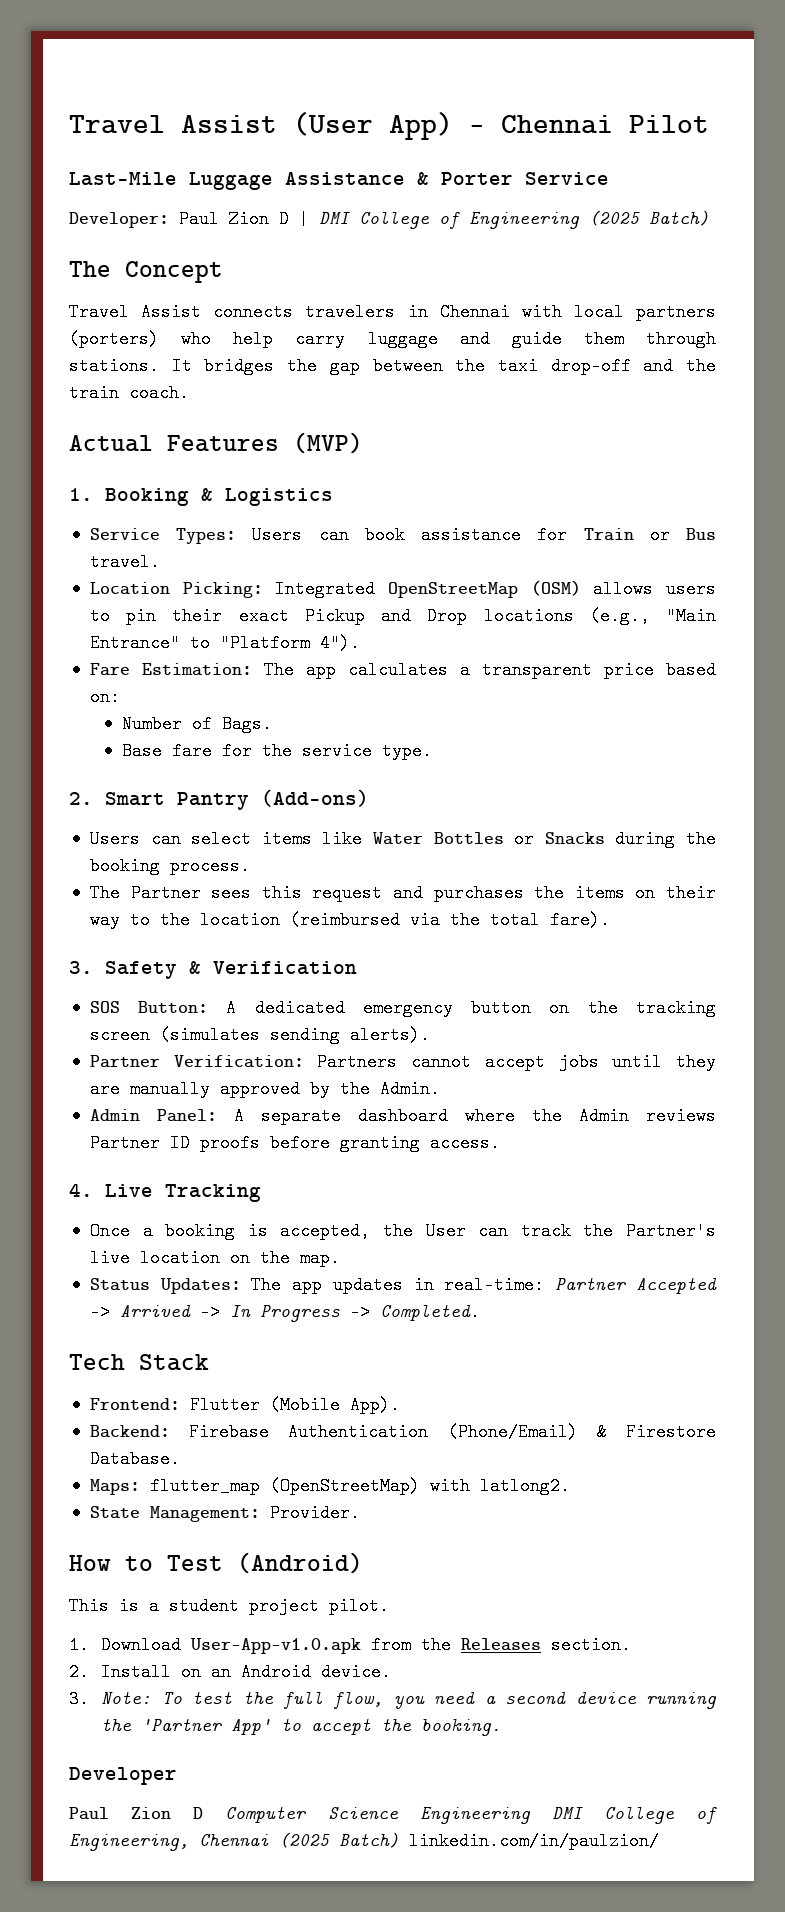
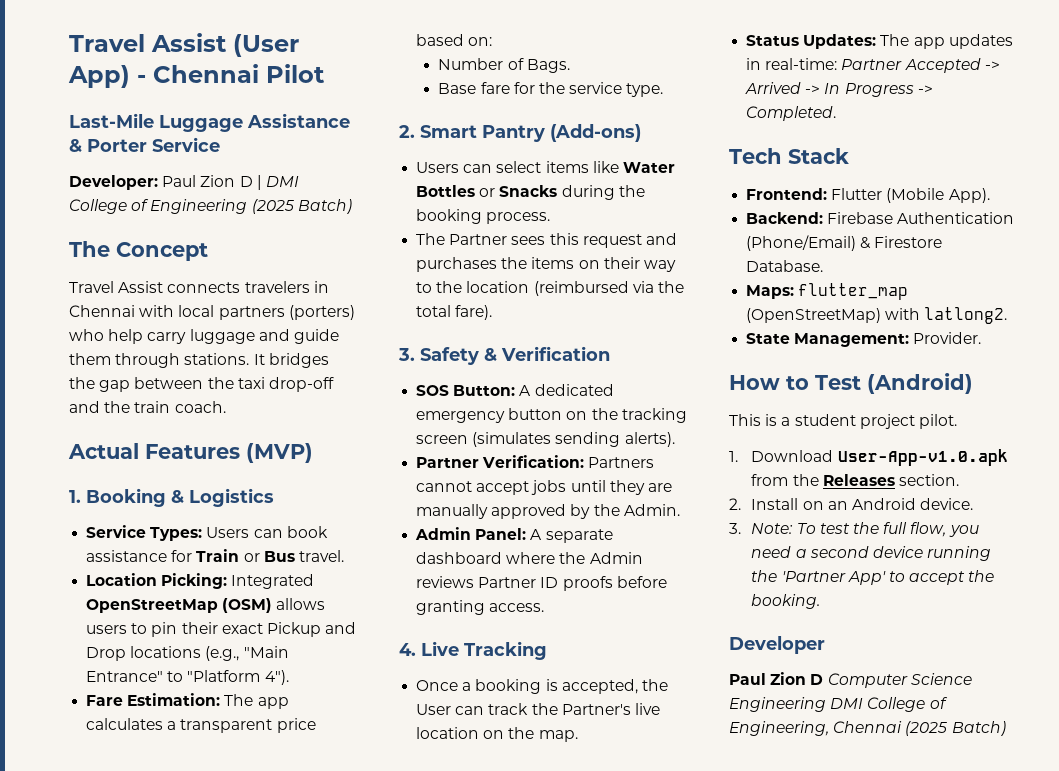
- Paul Zion D Computer Science Engineering DMI College of Engineering, Chennai (2025 Batch) linkedin.com/in/paulzion/
+ Paul Zion D Computer Science Engineering DMI College of Engineering, Chennai (2025 Batch)

